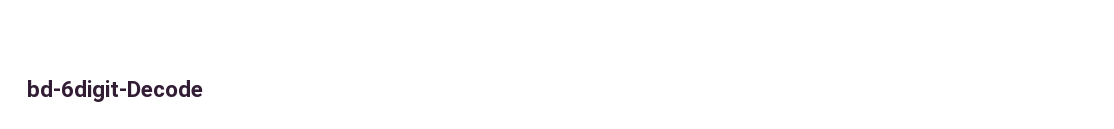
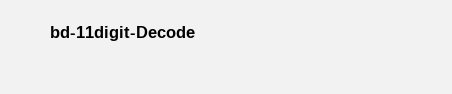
- bd-6digit-Decode
+ bd-11digit-Decode

